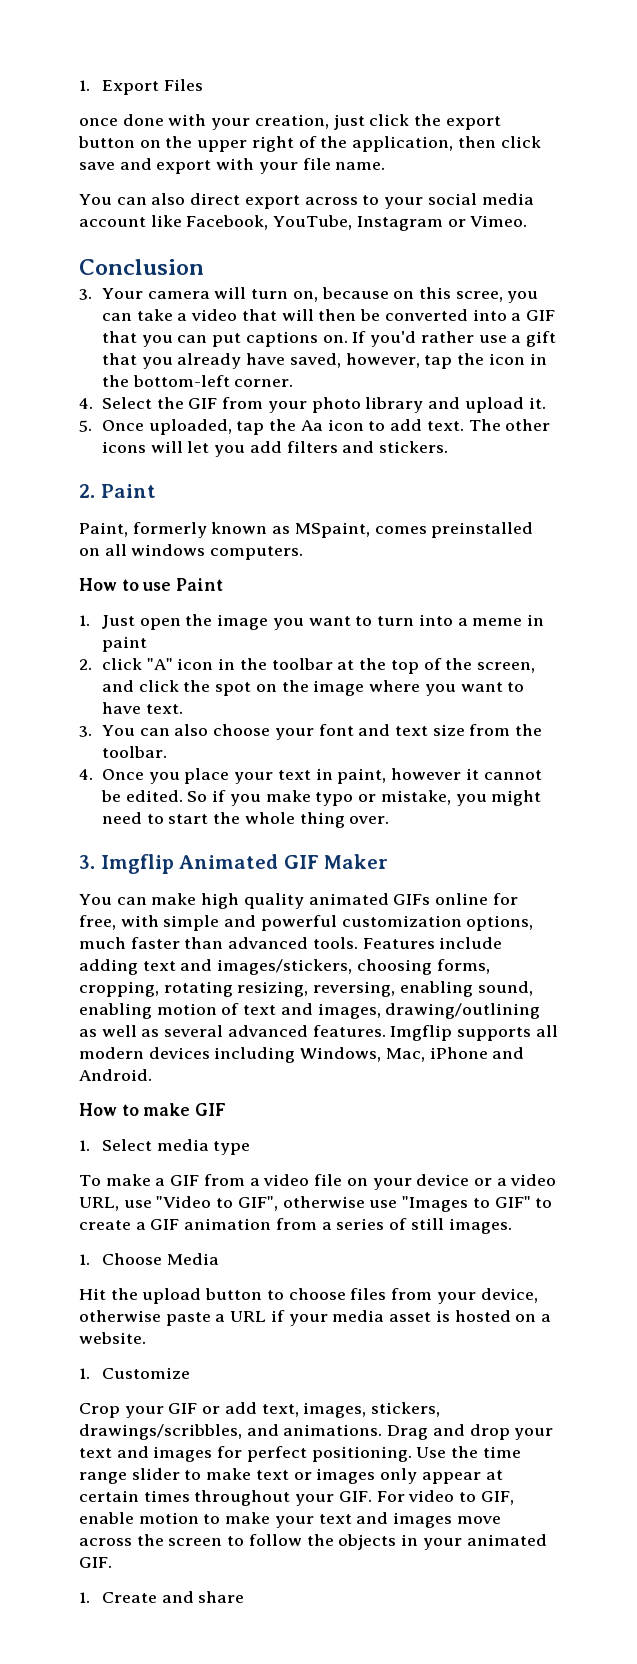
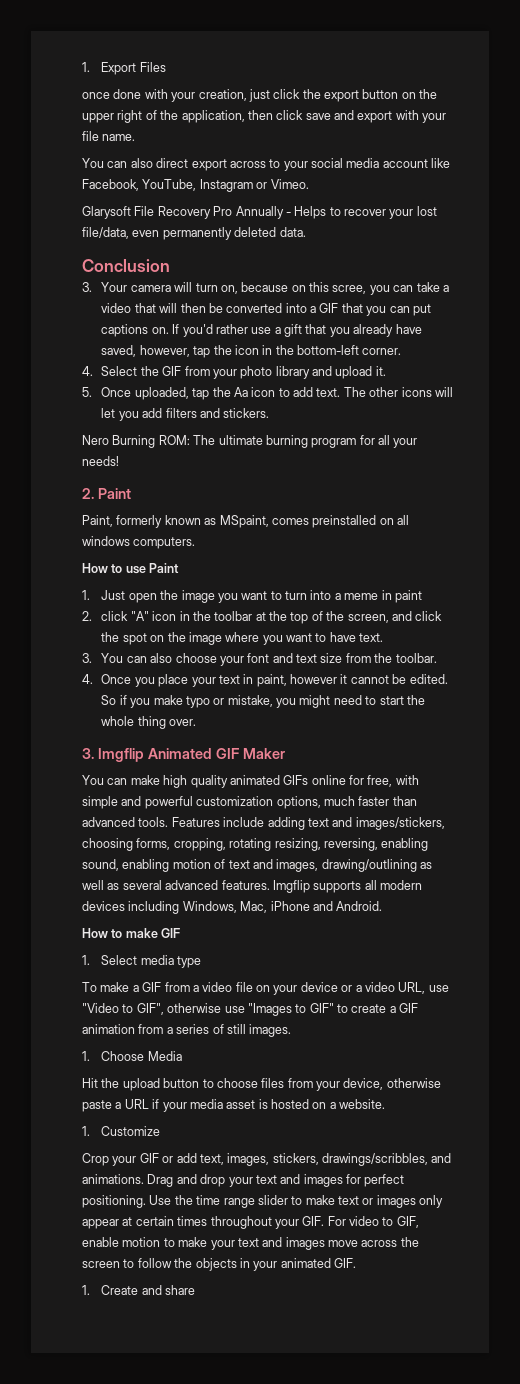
+ Glarysoft File Recovery Pro Annually - Helps to recover your lost file/data, even permanently deleted data.
+ Nero Burning ROM: The ultimate burning program for all your needs!

